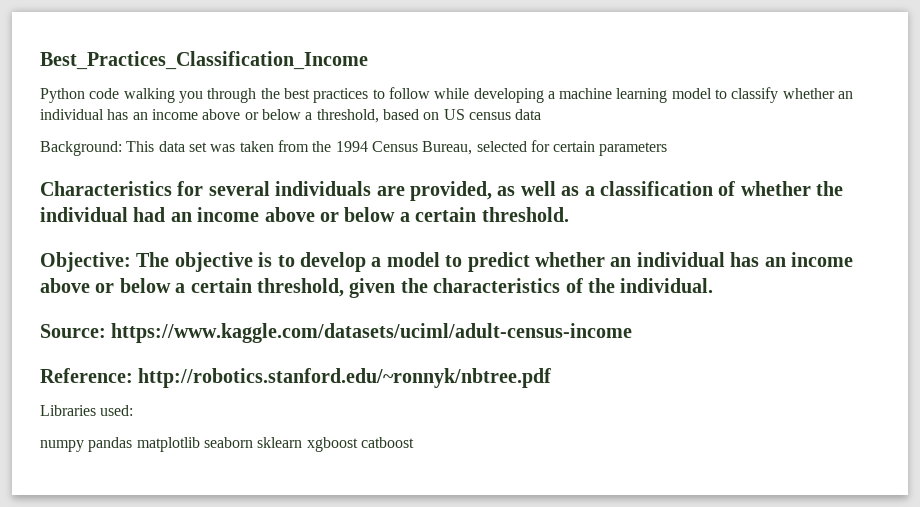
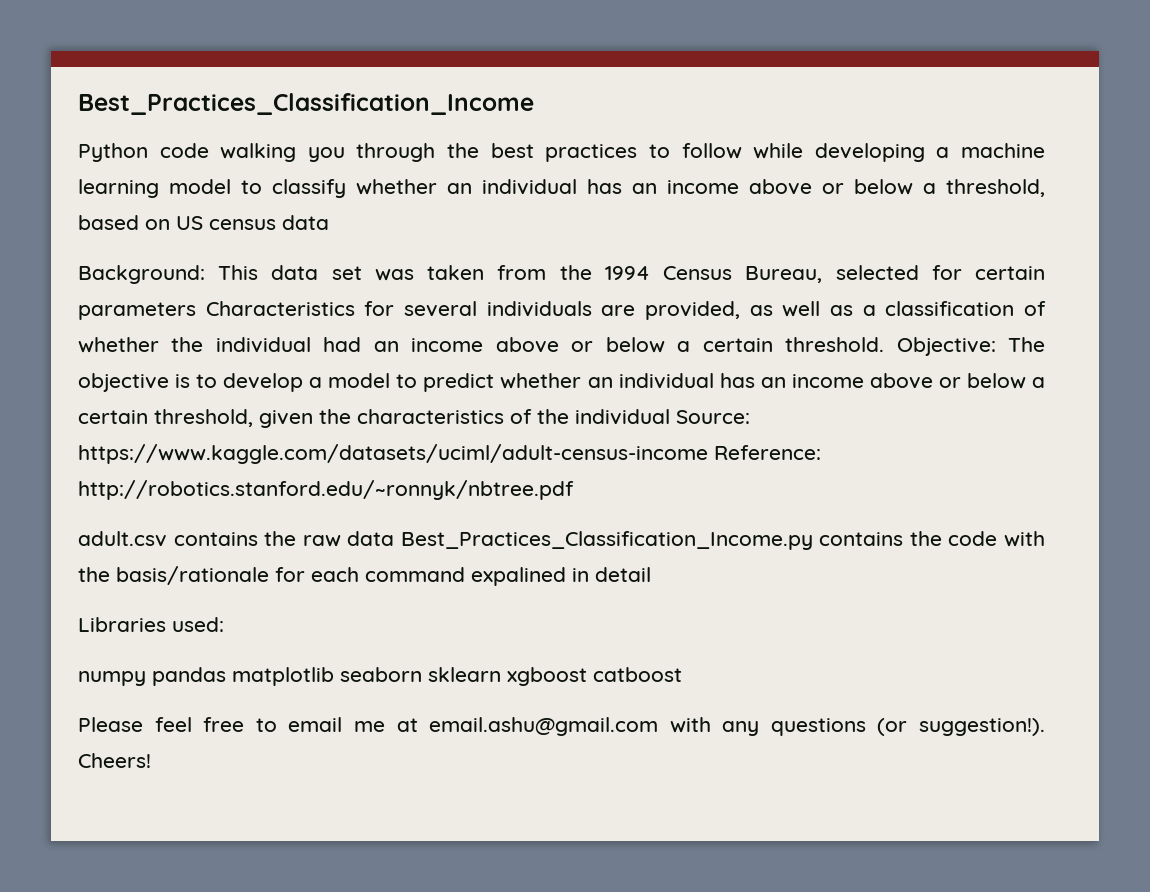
- This data set was taken from the 1994 Census Bureau, selected for certain parameters
- Characteristics for several individuals are provided, as well as a classification of whether the individual had an income above or below a certain threshold.
- Objective:
+ This data set was taken from the 1994 Census Bureau, selected for certain parameters Characteristics for several individuals are provided, as well as a classification of whether the individual had an income above or below a certain threshold. Objective:
- The objective is to develop a model to predict whether an individual has an income above or below a certain threshold, given the characteristics of the individual.
- Source:
+ The objective is to develop a model to predict whether an individual has an income above or below a certain threshold, given the characteristics of the individual Source:
- https://www.kaggle.com/datasets/uciml/adult-census-income
- Reference:
+ https://www.kaggle.com/datasets/uciml/adult-census-income Reference:
+ adult.csv contains the raw data Best_Practices_Classification_Income.py contains the code with the basis/rationale for each command expalined in detail
+ Please feel free to email me at email.ashu@gmail.com with any questions (or suggestion!). Cheers!

